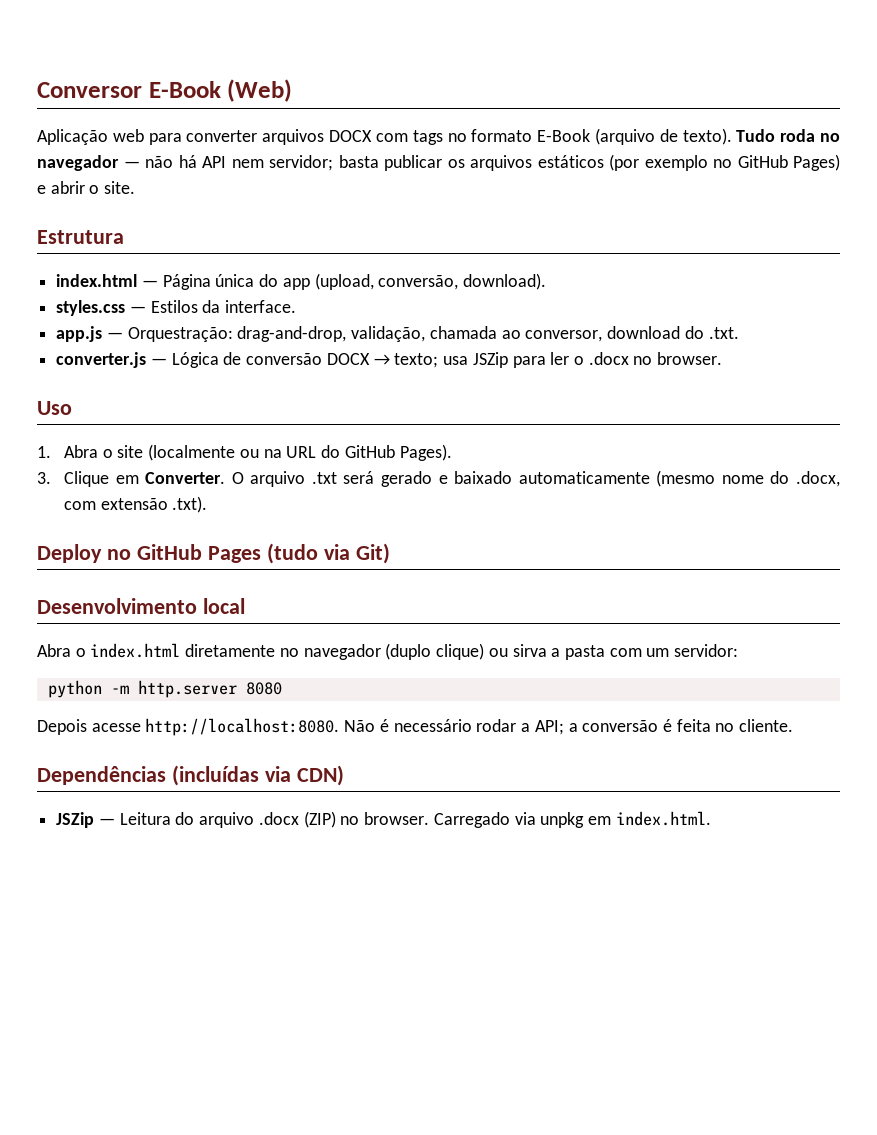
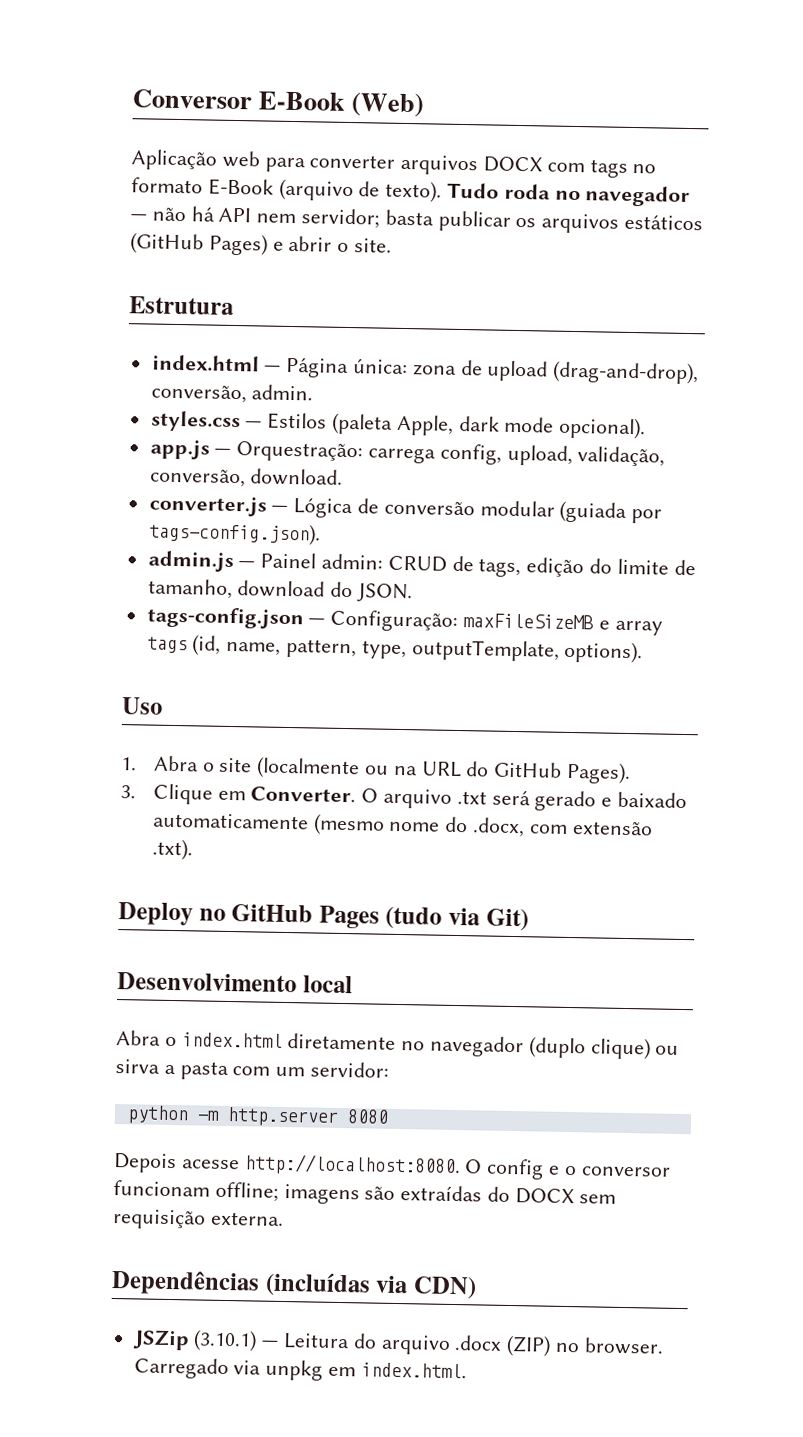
- Tudo roda no navegador — não há API nem servidor; basta publicar os arquivos estáticos (por exemplo no GitHub Pages) e abrir o site.
+ Tudo roda no navegador — não há API nem servidor; basta publicar os arquivos estáticos (GitHub Pages) e abrir o site.
- index.html — Página única do app (upload, conversão, download).
- styles.css — Estilos da interface.
- app.js — Orquestração: drag-and-drop, validação, chamada ao conversor, download do .txt.
+ index.html — Página única: zona de upload (drag-and-drop), conversão, admin.
+ styles.css — Estilos (paleta Apple, dark mode opcional).
+ app.js — Orquestração: carrega config, upload, validação, conversão, download.
- converter.js — Lógica de conversão DOCX → texto; usa JSZip para ler o .docx no browser.
+ converter.js — Lógica de conversão modular (guiada por tags-config.json).
+ admin.js — Painel admin: CRUD de tags, edição do limite de tamanho, download do JSON.
+ tags-config.json — Configuração: maxFileSizeMB e array tags (id, name, pattern, type, outputTemplate, options).
- Não é necessário rodar a API; a conversão é feita no cliente.
+ O config e o conversor funcionam offline; imagens são extraídas do DOCX sem requisição externa.
- JSZip — Leitura do arquivo .docx (ZIP) no browser.
+ JSZip (3.10.1) — Leitura do arquivo .docx (ZIP) no browser.

